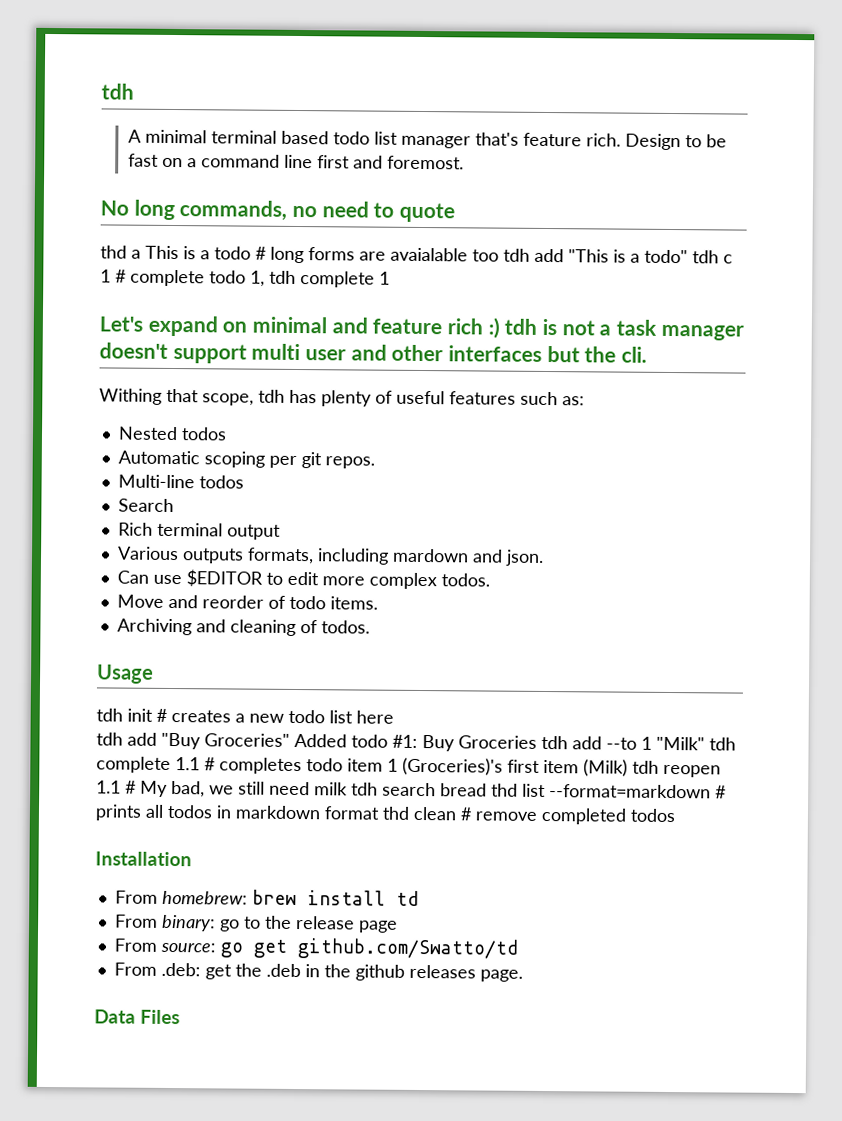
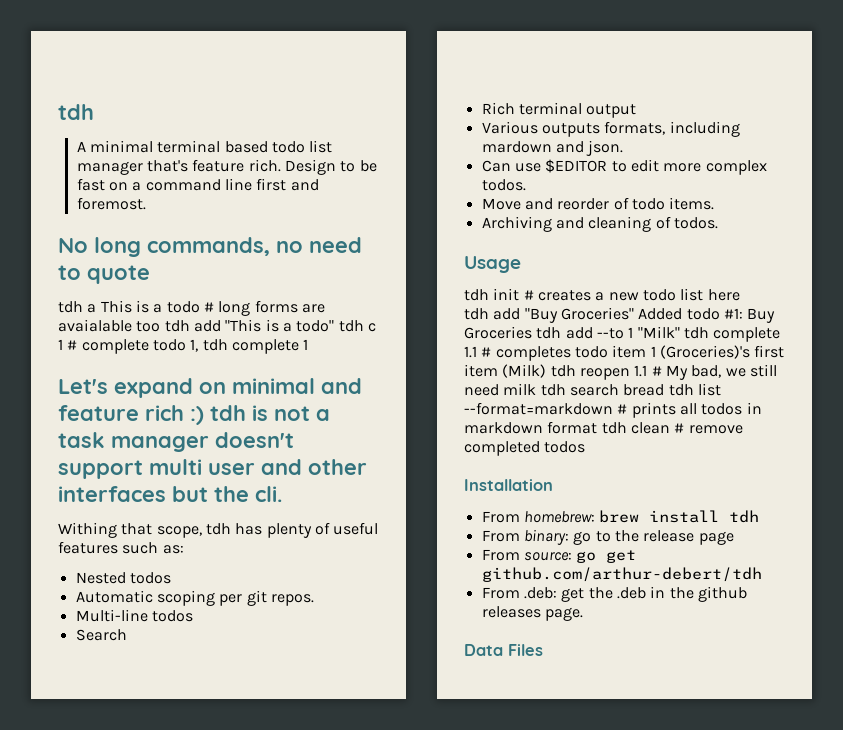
- thd a This is a todo # long forms are avaialable too tdh add "This is a todo" tdh c 1 # complete todo 1, tdh complete 1
+ tdh a This is a todo # long forms are avaialable too tdh add "This is a todo" tdh c 1 # complete todo 1, tdh complete 1
- tdh add "Buy Groceries" Added todo #1: Buy Groceries tdh add --to 1 "Milk" tdh complete 1.1 # completes todo item 1 (Groceries)'s first item (Milk) tdh reopen 1.1 # My bad, we still need milk tdh search bread thd list --format=markdown # prints all todos in markdown format thd clean # remove completed todos
+ tdh add "Buy Groceries" Added todo #1: Buy Groceries tdh add --to 1 "Milk" tdh complete 1.1 # completes todo item 1 (Groceries)'s first item (Milk) tdh reopen 1.1 # My bad, we still need milk tdh search bread tdh list --format=markdown # prints all todos in markdown format tdh clean # remove completed todos
- From homebrew: brew install td
+ From homebrew: brew install tdh
- From source: go get github.com/Swatto/td
+ From source: go get github.com/arthur-debert/tdh

